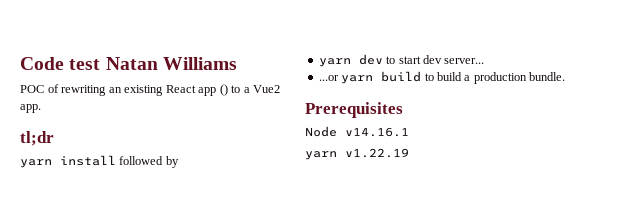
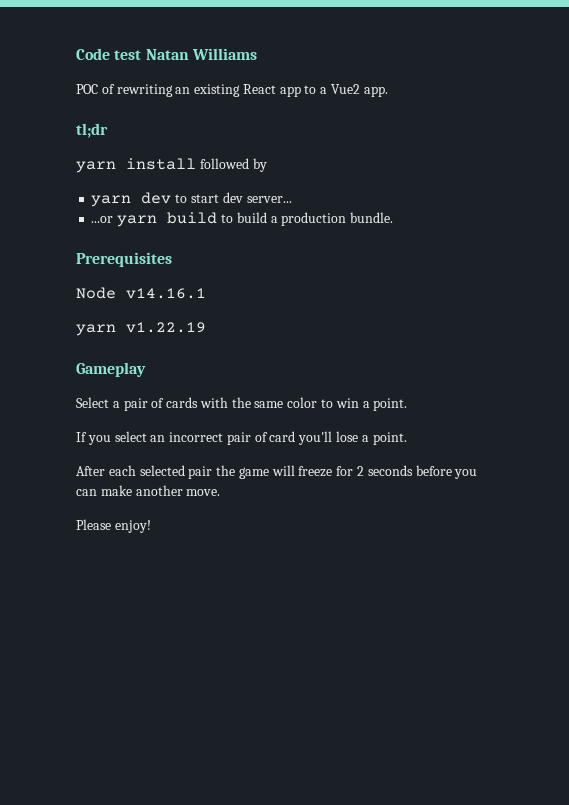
- POC of rewriting an existing React app () to a Vue2 app.
+ POC of rewriting an existing React app to a Vue2 app.
+ Gameplay
+ Select a pair of cards with the same color to win a point.
+ If you select an incorrect pair of card you'll lose a point.
+ After each selected pair the game will freeze for 2 seconds before you can make another move.
+ Please enjoy!

